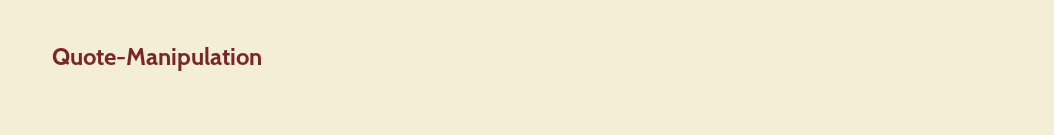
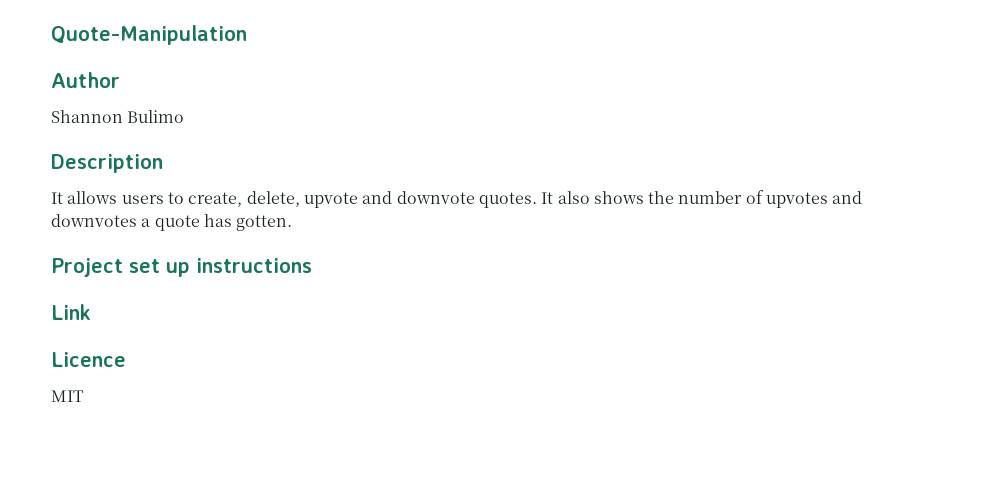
+ Author
+ Shannon Bulimo
+ Description
+ It allows users to create, delete, upvote and downvote quotes. It also shows the number of upvotes and downvotes a quote has gotten.
+ Project set up instructions
+ Link
+ Licence
+ MIT

